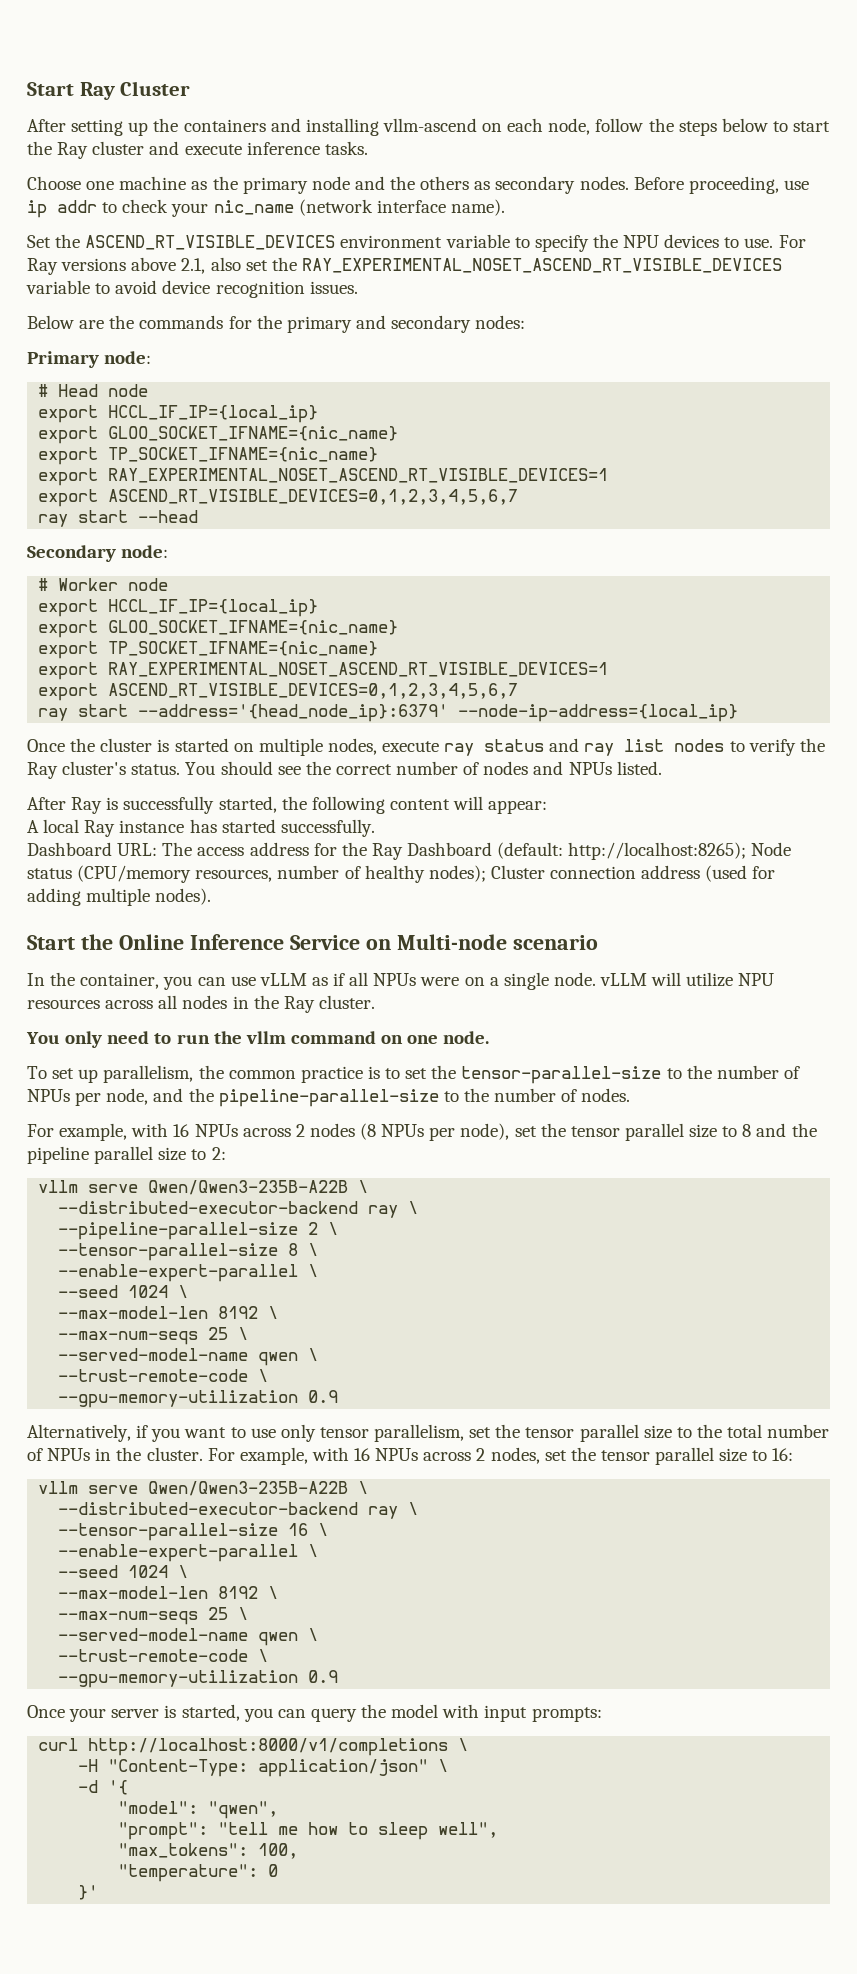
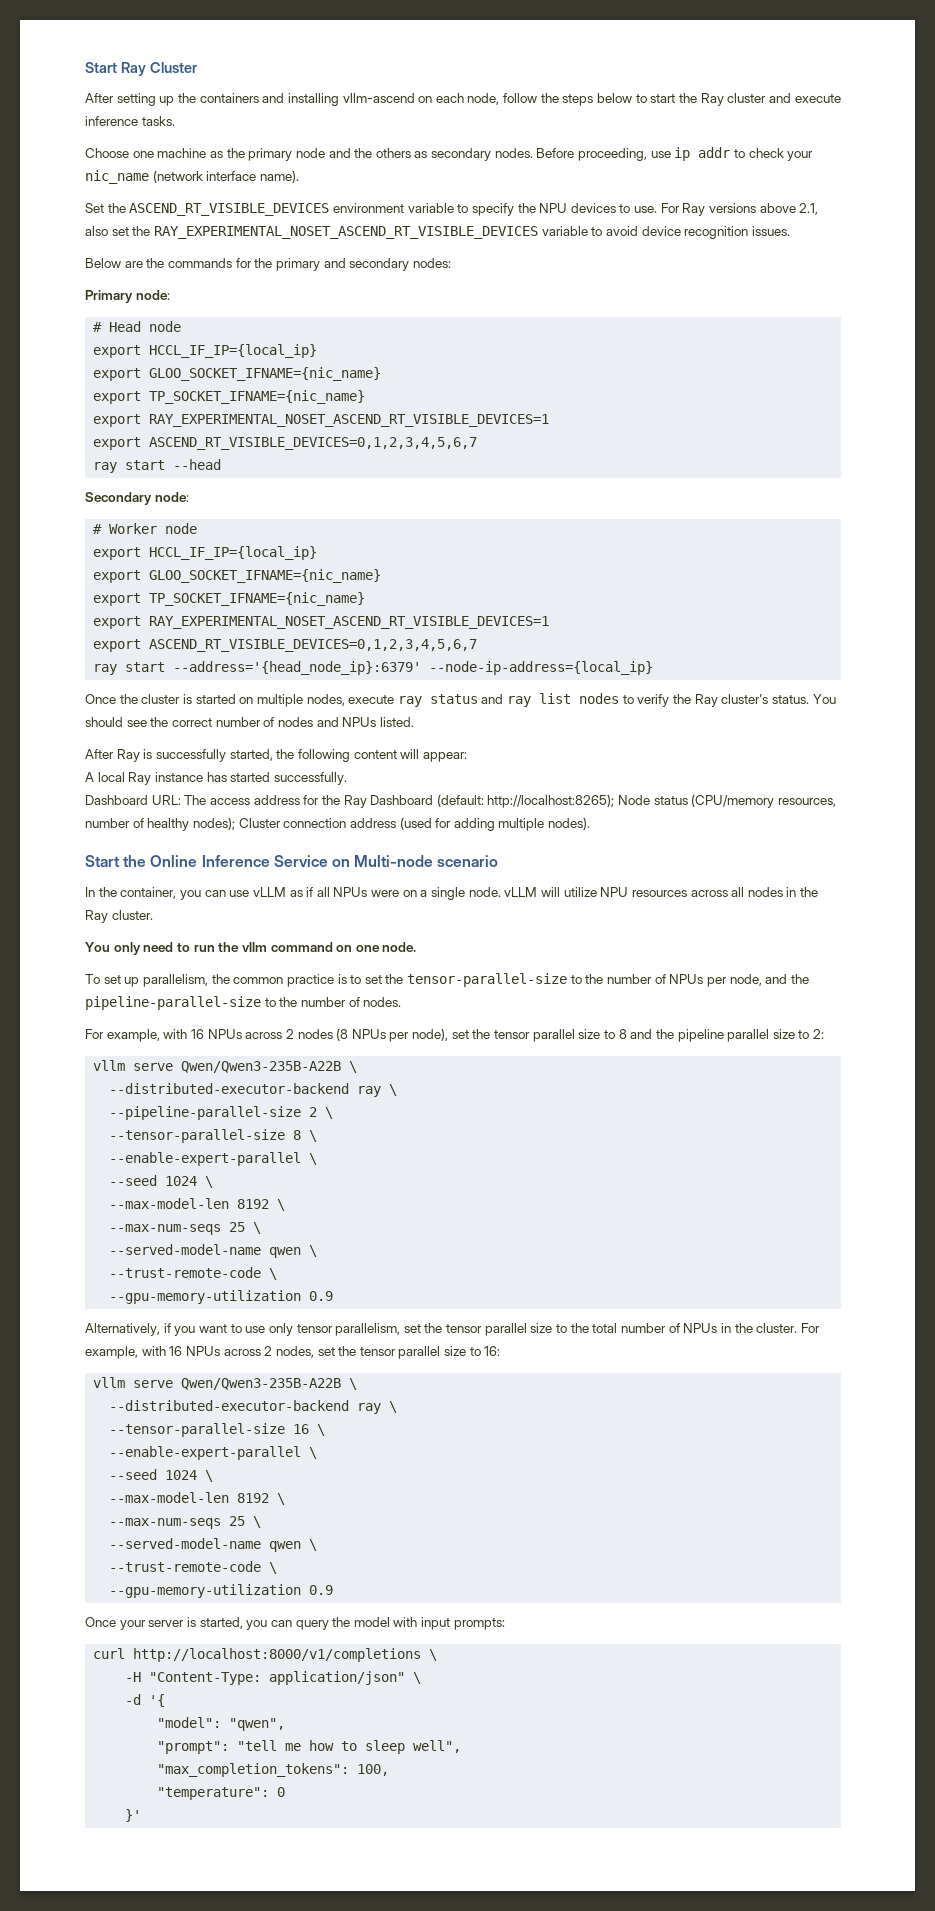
- "max_tokens": 100,
+ "max_completion_tokens": 100,

